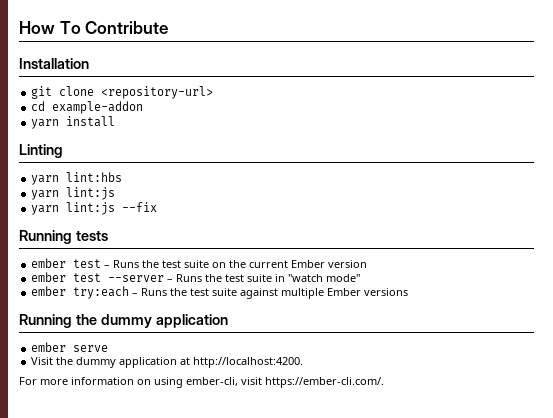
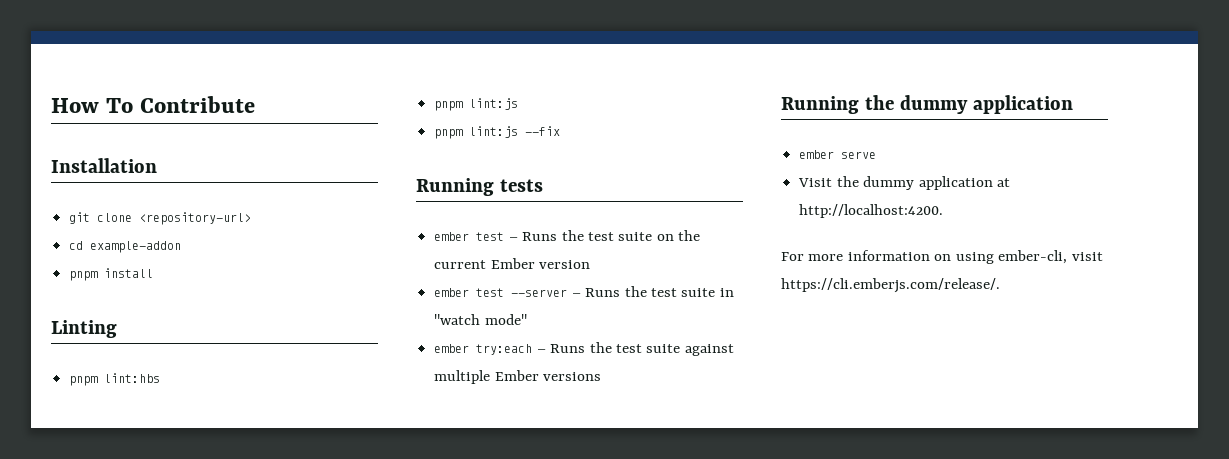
- yarn install
+ pnpm install
- yarn lint:hbs
- yarn lint:js
+ pnpm lint:hbs
+ pnpm lint:js
- yarn lint:js --fix
+ pnpm lint:js --fix
- For more information on using ember-cli, visit https://ember-cli.com/.
+ For more information on using ember-cli, visit https://cli.emberjs.com/release/.

